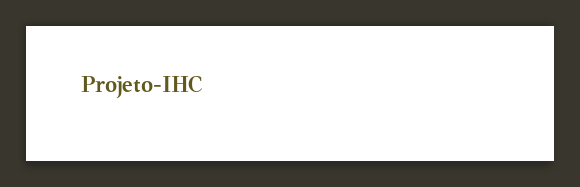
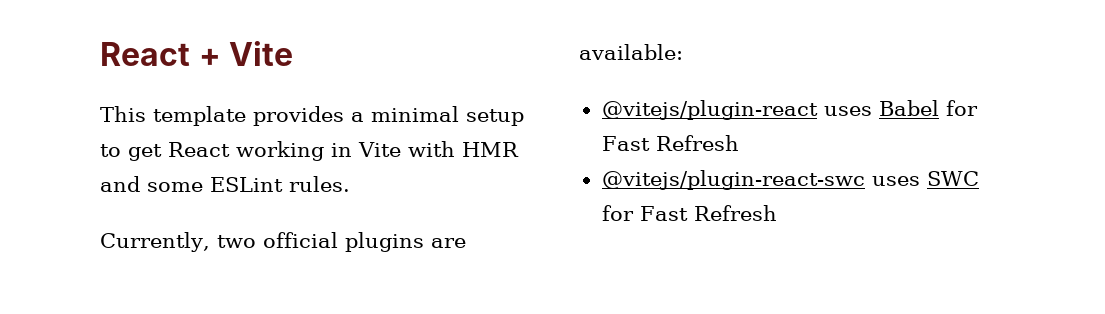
- Projeto-IHC
+ React + Vite
+ This template provides a minimal setup to get React working in Vite with HMR and some ESLint rules.
+ Currently, two official plugins are available:
+ @vitejs/plugin-react uses Babel for Fast Refresh
+ @vitejs/plugin-react-swc uses SWC for Fast Refresh

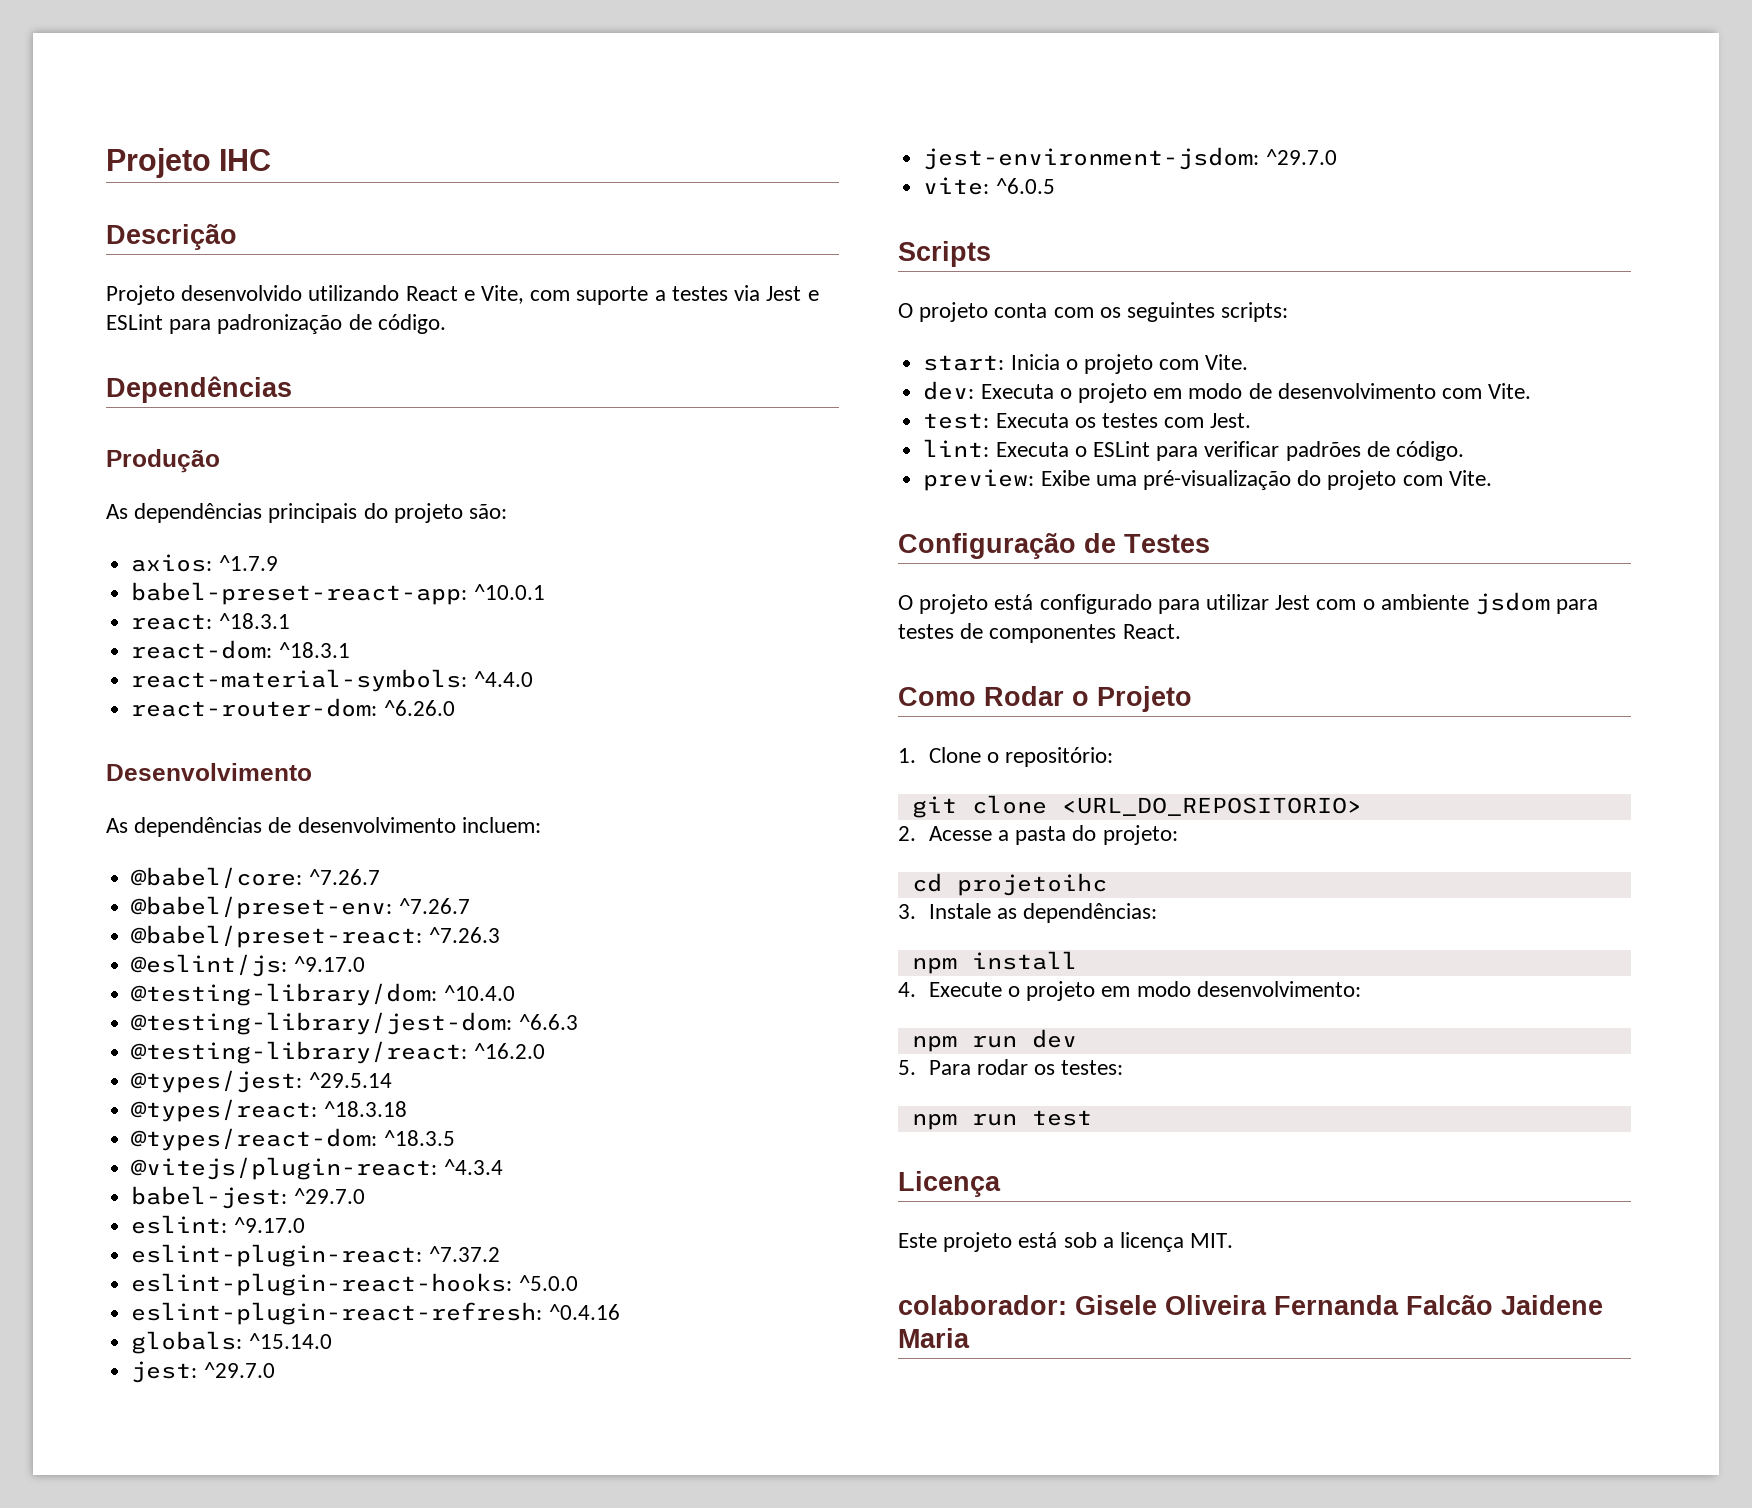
- React + Vite
- This template provides a minimal setup to get React working in Vite with HMR and some ESLint rules.
- Currently, two official plugins are available:
- @vitejs/plugin-react uses Babel for Fast Refresh
- @vitejs/plugin-react-swc uses SWC for Fast Refresh
+ Projeto IHC
+ Descrição
+ Projeto desenvolvido utilizando React e Vite, com suporte a testes via Jest e ESLint para padronização de código.
+ Dependências
+ Produção
+ As dependências principais do projeto são:
+ axios: ^1.7.9
+ babel-preset-react-app: ^10.0.1
+ react: ^18.3.1
+ react-dom: ^18.3.1
+ react-material-symbols: ^4.4.0
+ react-router-dom: ^6.26.0
+ Desenvolvimento
+ As dependências de desenvolvimento incluem:
+ @babel/core: ^7.26.7
+ @babel/preset-env: ^7.26.7
+ @babel/preset-react: ^7.26.3
+ @eslint/js: ^9.17.0
+ @testing-library/dom: ^10.4.0
+ @testing-library/jest-dom: ^6.6.3
+ @testing-library/react: ^16.2.0
+ @types/jest: ^29.5.14
+ @types/react: ^18.3.18
+ @types/react-dom: ^18.3.5
+ @vitejs/plugin-react: ^4.3.4
+ babel-jest: ^29.7.0
+ eslint: ^9.17.0
+ eslint-plugin-react: ^7.37.2
+ eslint-plugin-react-hooks: ^5.0.0
+ eslint-plugin-react-refresh: ^0.4.16
+ globals: ^15.14.0
+ jest: ^29.7.0
+ jest-environment-jsdom: ^29.7.0
+ vite: ^6.0.5
+ Scripts
+ O projeto conta com os seguintes scripts:
+ start: Inicia o projeto com Vite.
+ dev: Executa o projeto em modo de desenvolvimento com Vite.
+ test: Executa os testes com Jest.
+ lint: Executa o ESLint para verificar padrões de código.
+ preview: Exibe uma pré-visualização do projeto com Vite.
+ Configuração de Testes
+ O projeto está configurado para utilizar Jest com o ambiente jsdom para testes de componentes React.
+ Como Rodar o Projeto
+ 1. Clone o repositório:
+ git clone <URL_DO_REPOSITORIO>
+ 2. Acesse a pasta do projeto:
+ cd projetoihc
+ 3. Instale as dependências:
+ npm install
+ 4. Execute o projeto em modo desenvolvimento:
+ npm run dev
+ 5. Para rodar os testes:
+ npm run test
+ Licença
+ Este projeto está sob a licença MIT.
+ colaborador: Gisele Oliveira Fernanda Falcão Jaidene Maria

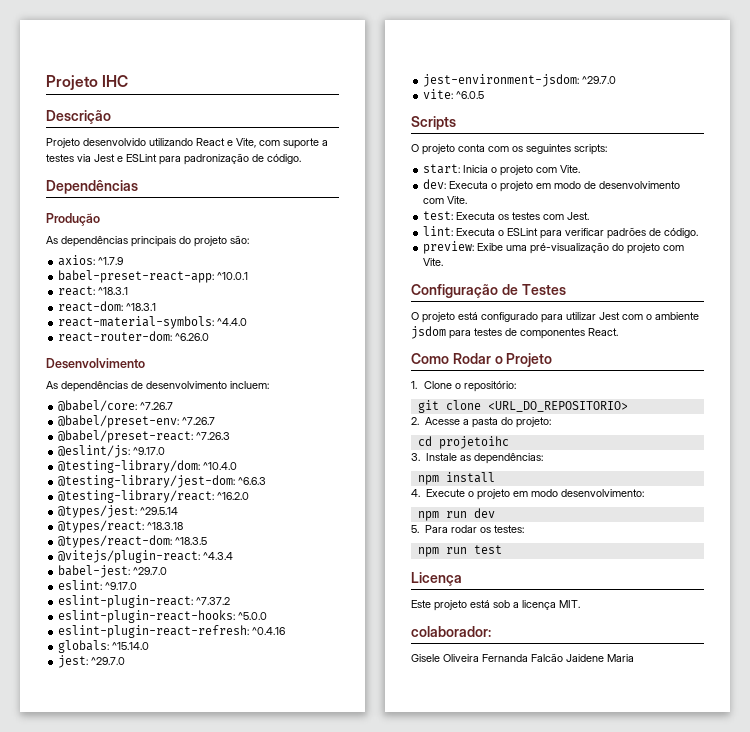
- colaborador: Gisele Oliveira Fernanda Falcão Jaidene Maria
+ colaborador:
+ Gisele Oliveira Fernanda Falcão Jaidene Maria

